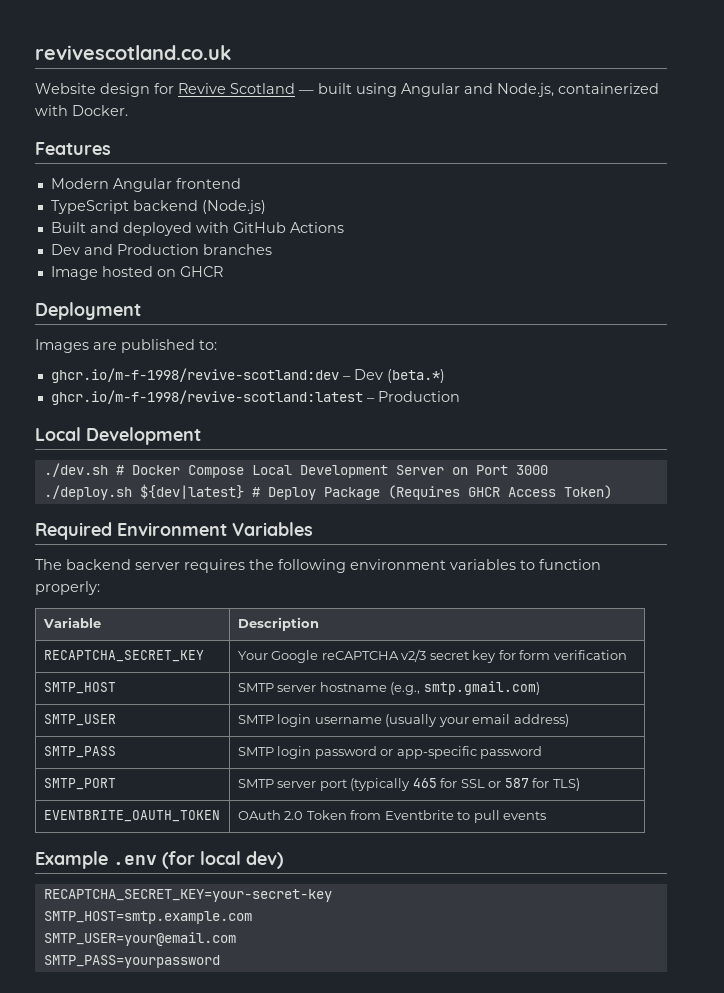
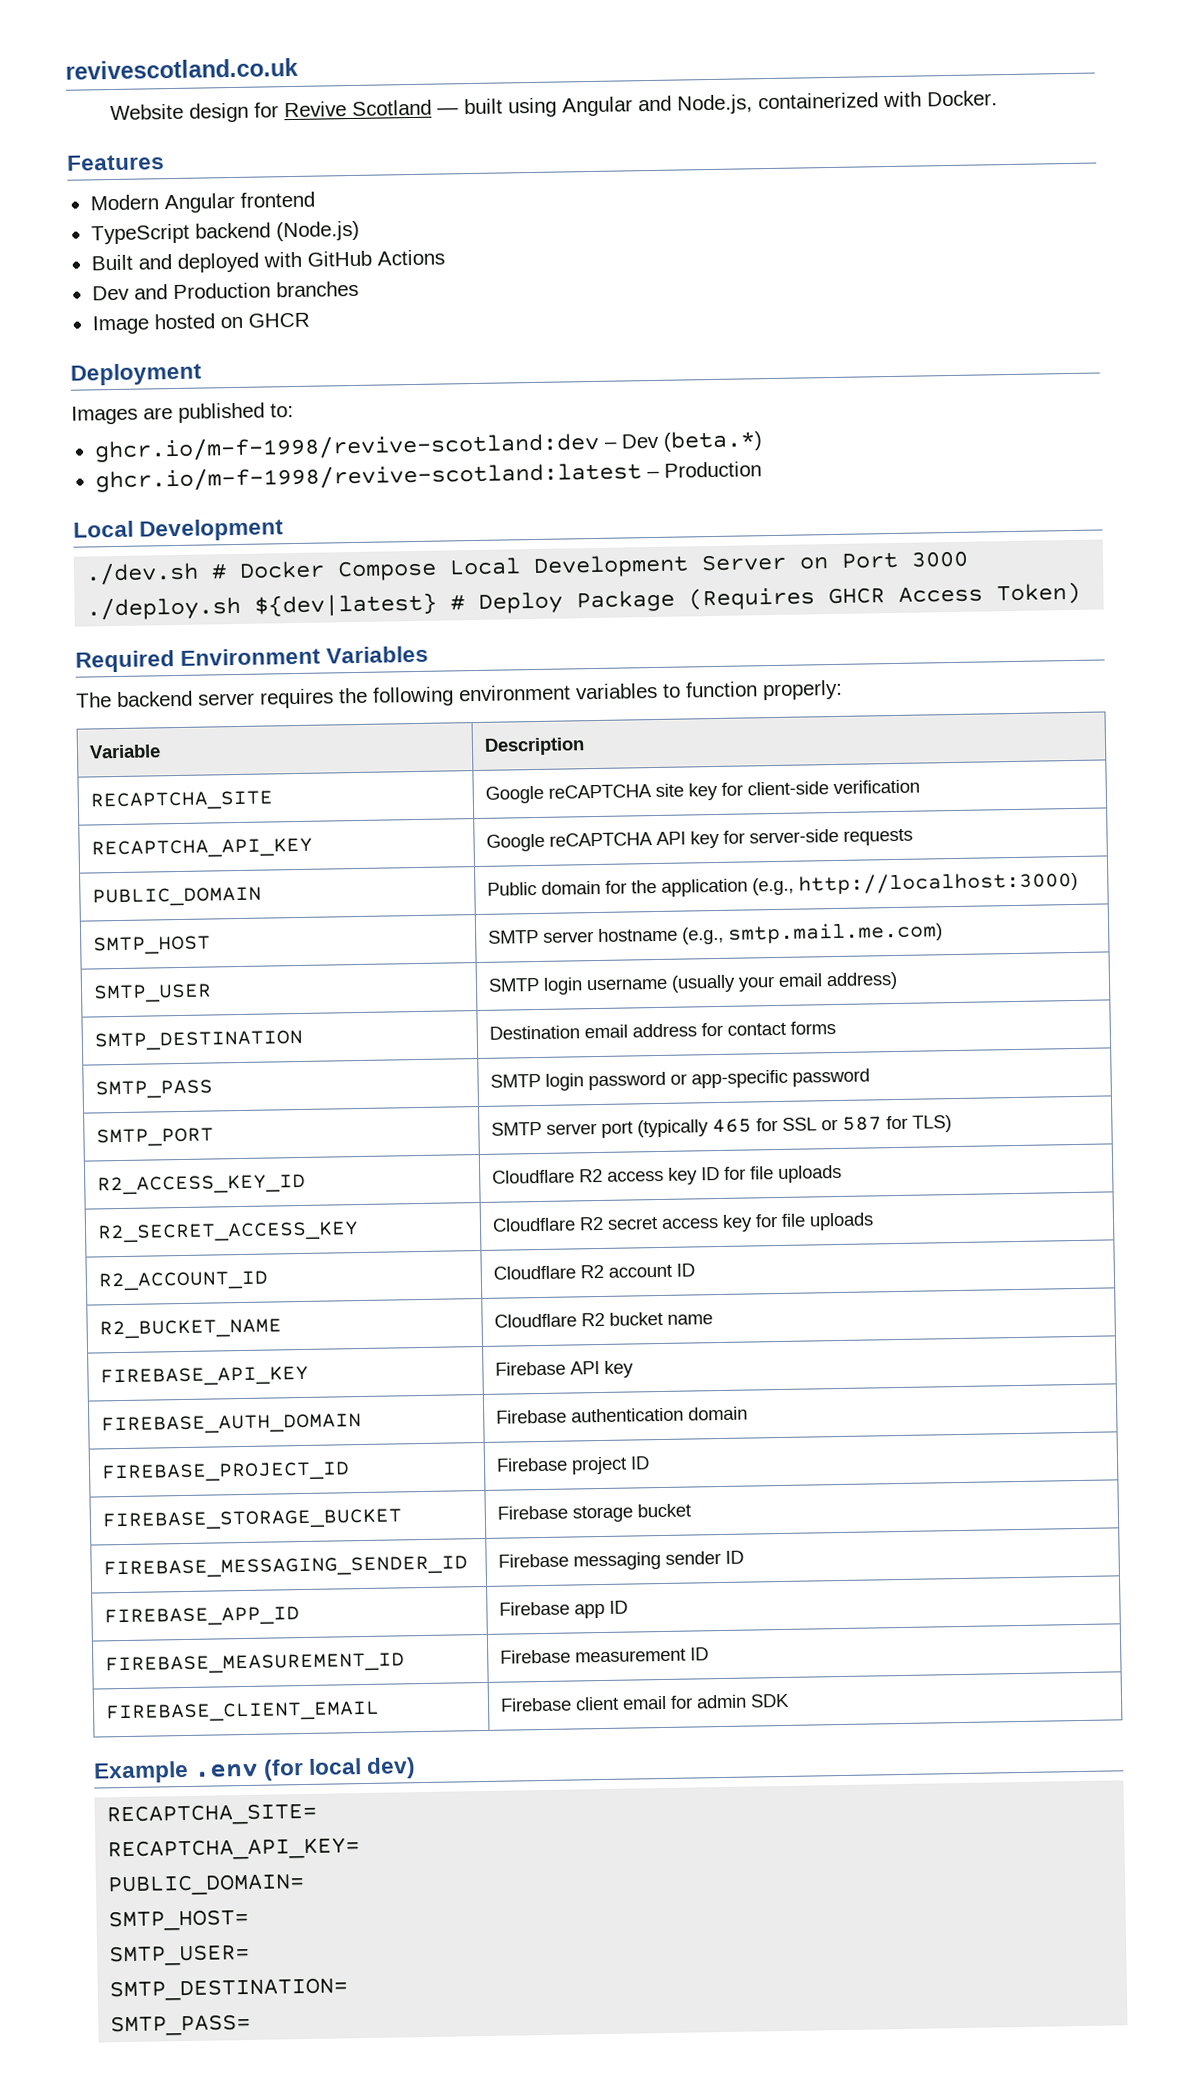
- RECAPTCHA_SECRET_KEY | Your Google reCAPTCHA v2/3 secret key for form verification
+ RECAPTCHA_SITE | Google reCAPTCHA site key for client-side verification
+ RECAPTCHA_API_KEY | Google reCAPTCHA API key for server-side requests
+ PUBLIC_DOMAIN | Public domain for the application (e.g., http://localhost:3000)
- SMTP_HOST | SMTP server hostname (e.g., smtp.gmail.com)
+ SMTP_HOST | SMTP server hostname (e.g., smtp.mail.me.com)
+ SMTP_DESTINATION | Destination email address for contact forms
- EVENTBRITE_OAUTH_TOKEN | OAuth 2.0 Token from Eventbrite to pull events
+ R2_ACCESS_KEY_ID | Cloudflare R2 access key ID for file uploads
+ R2_SECRET_ACCESS_KEY | Cloudflare R2 secret access key for file uploads
+ R2_ACCOUNT_ID | Cloudflare R2 account ID
+ R2_BUCKET_NAME | Cloudflare R2 bucket name
+ FIREBASE_API_KEY | Firebase API key
+ FIREBASE_AUTH_DOMAIN | Firebase authentication domain
+ FIREBASE_PROJECT_ID | Firebase project ID
+ FIREBASE_STORAGE_BUCKET | Firebase storage bucket
+ FIREBASE_MESSAGING_SENDER_ID | Firebase messaging sender ID
+ FIREBASE_APP_ID | Firebase app ID
+ FIREBASE_MEASUREMENT_ID | Firebase measurement ID
+ FIREBASE_CLIENT_EMAIL | Firebase client email for admin SDK
- RECAPTCHA_SECRET_KEY=your-secret-key
- SMTP_HOST=smtp.example.com
- SMTP_USER=your@email.com
- SMTP_PASS=yourpassword
+ RECAPTCHA_SITE=
+ RECAPTCHA_API_KEY=
+ PUBLIC_DOMAIN=
+ SMTP_HOST=
+ SMTP_USER=
+ SMTP_DESTINATION=
+ SMTP_PASS=

